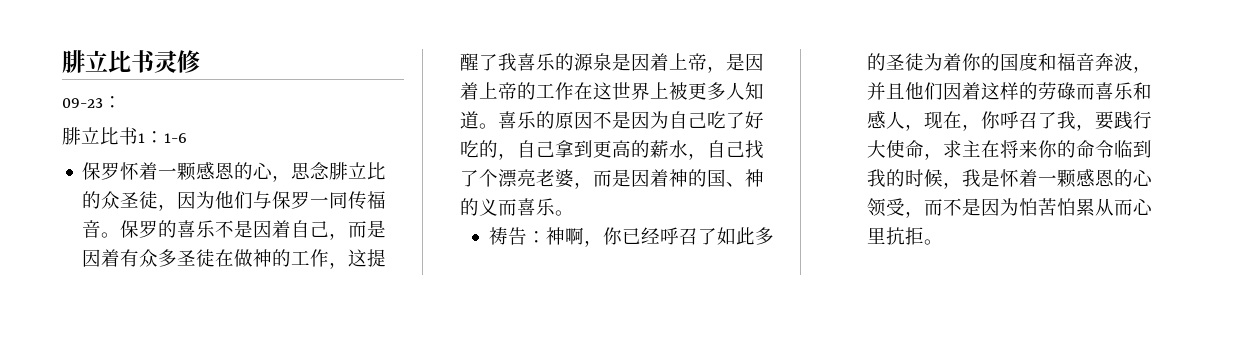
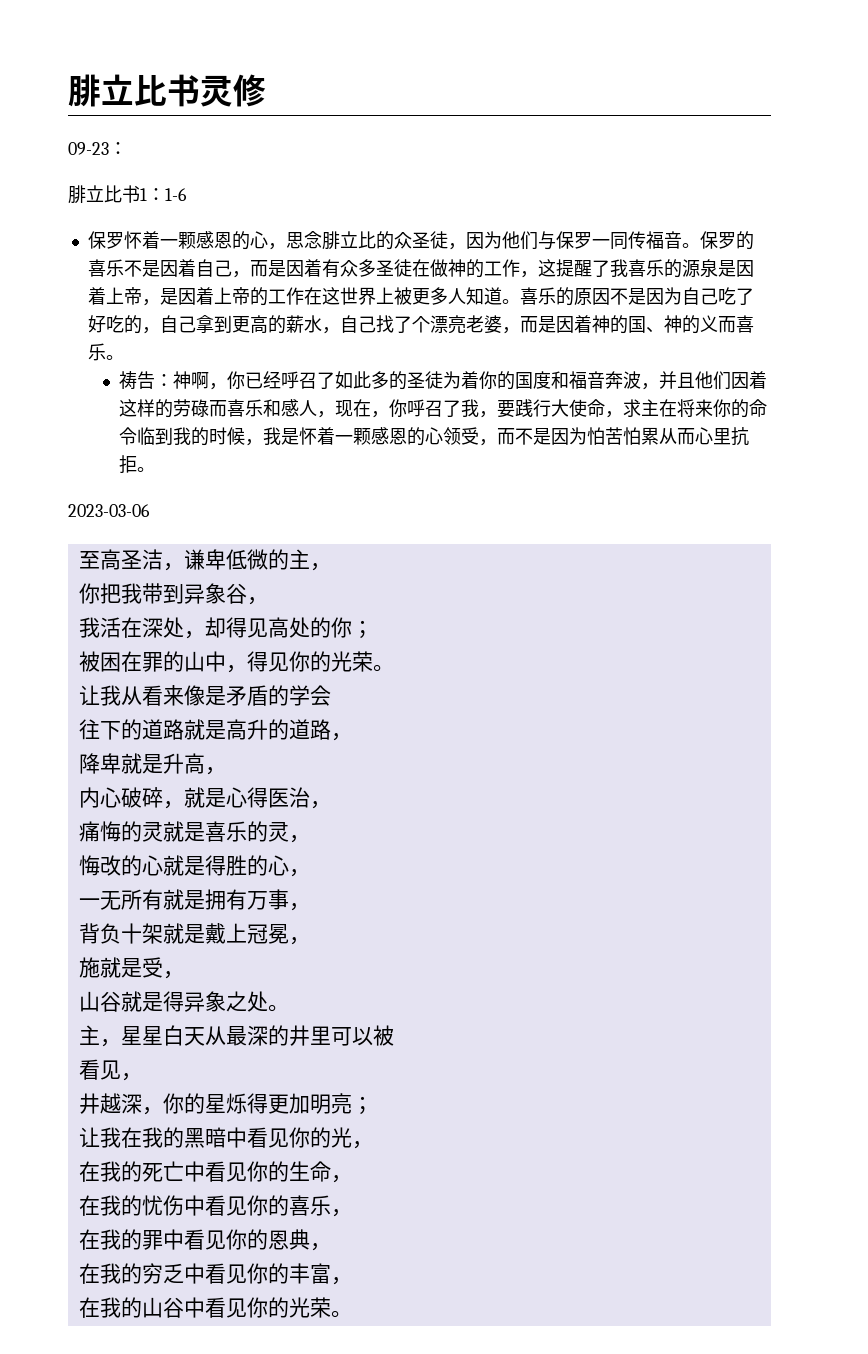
+ 2023-03-06
+ 至高圣洁，谦卑低微的主，
+ 你把我带到异象谷，
+ 我活在深处，却得见高处的你；
+ 被困在罪的山中，得见你的光荣。
+ 让我从看来像是矛盾的学会
+ 往下的道路就是高升的道路，
+ 降卑就是升高，
+ 内心破碎，就是心得医治，
+ 痛悔的灵就是喜乐的灵，
+ 悔改的心就是得胜的心，
+ 一无所有就是拥有万事，
+ 背负十架就是戴上冠冕，
+ 施就是受，
+ 山谷就是得异象之处。
+ 主，星星白天从最深的井里可以被
+ 看见，
+ 井越深，你的星烁得更加明亮；
+ 让我在我的黑暗中看见你的光，
+ 在我的死亡中看见你的生命，
+ 在我的忧伤中看见你的喜乐，
+ 在我的罪中看见你的恩典，
+ 在我的穷乏中看见你的丰富，
+ 在我的山谷中看见你的光荣。

